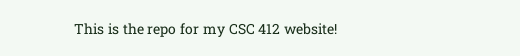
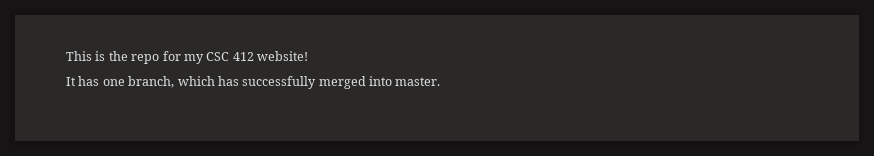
+ It has one branch, which has successfully merged into master.

